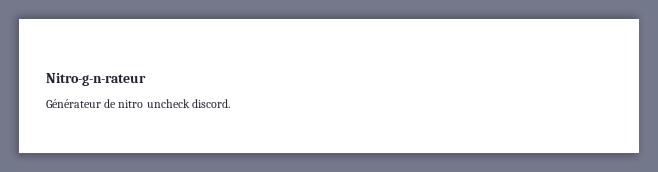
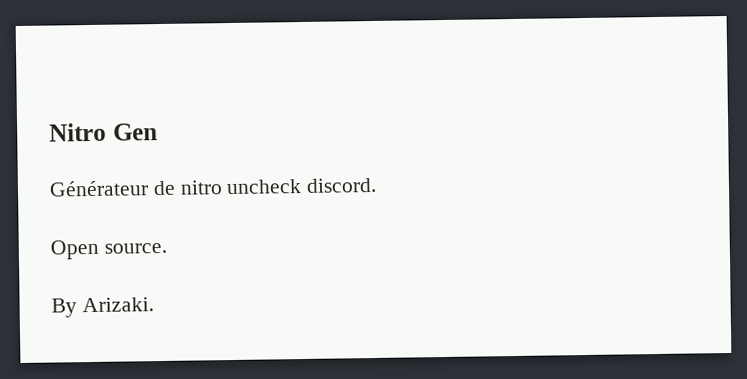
- Nitro-g-n-rateur
+ Nitro Gen
+ Open source.
+ By Arizaki.

